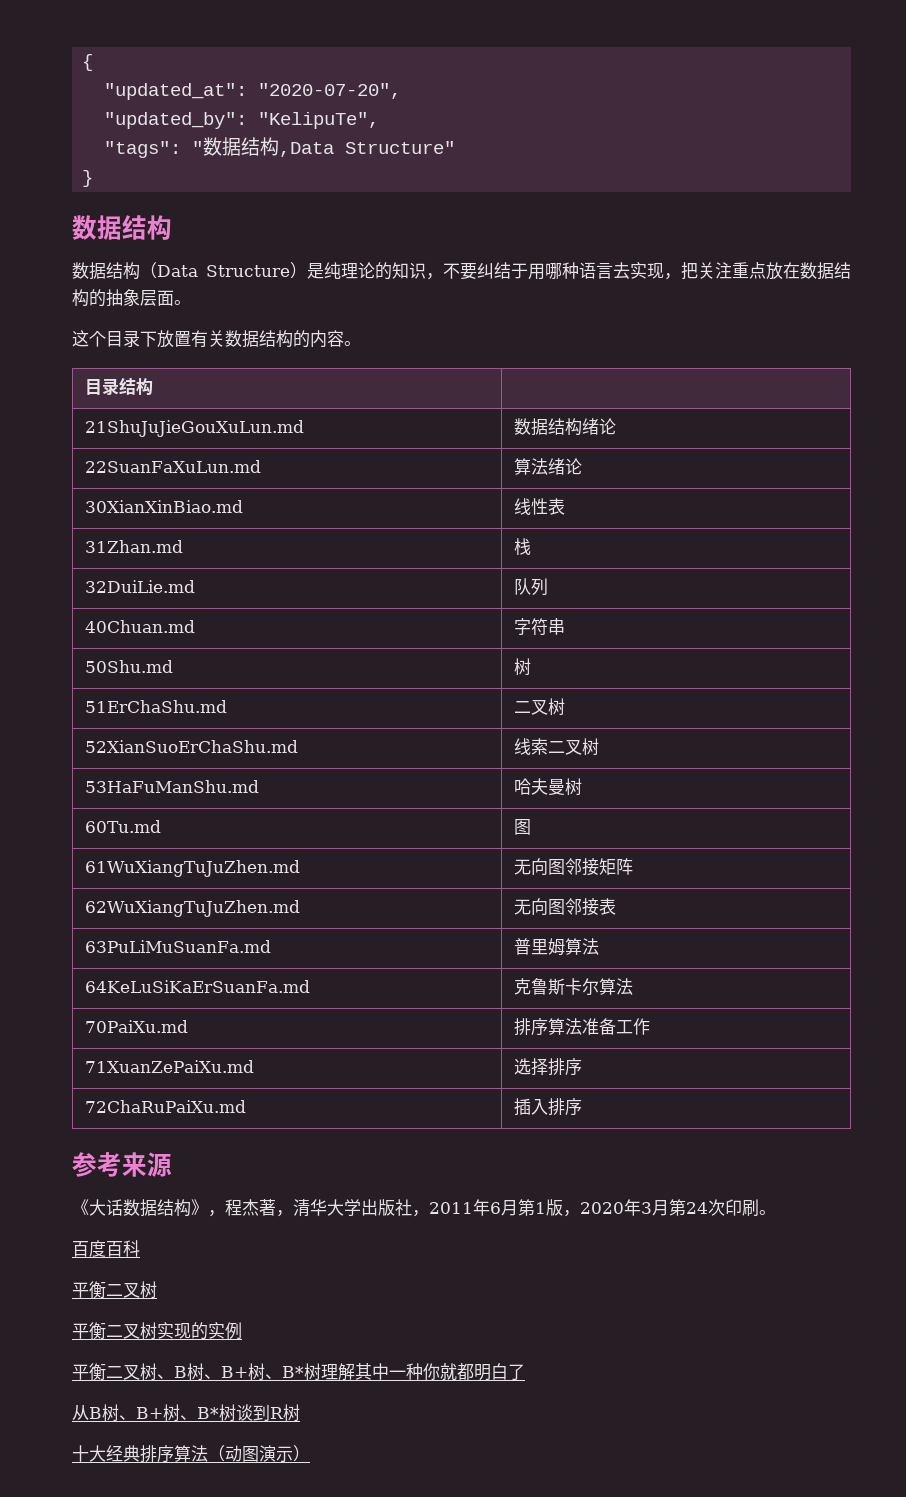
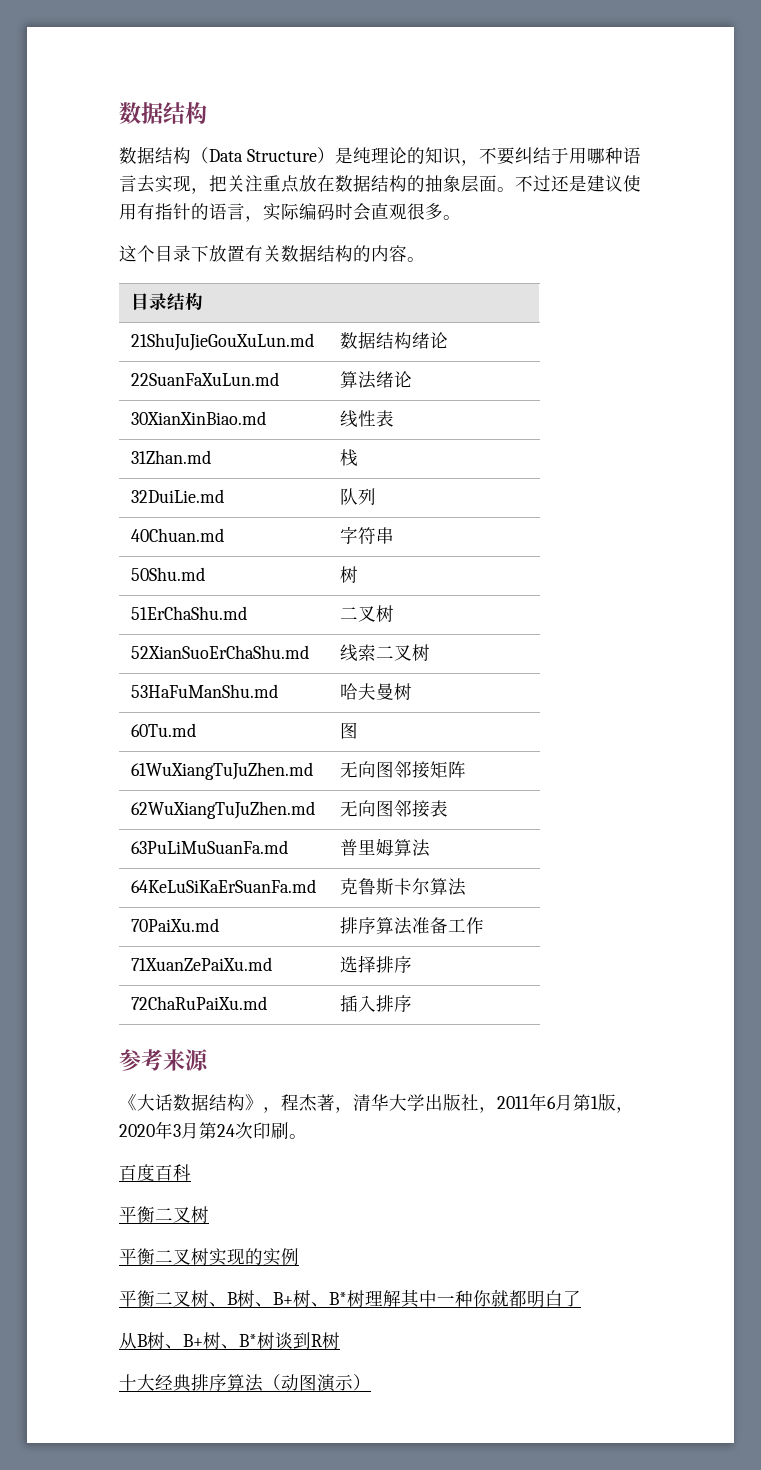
- {
- "updated_at": "2020-07-20",
- "updated_by": "KelipuTe",
- "tags": "数据结构,Data Structure"
- }
+ 不过还是建议使用有指针的语言，实际编码时会直观很多。

